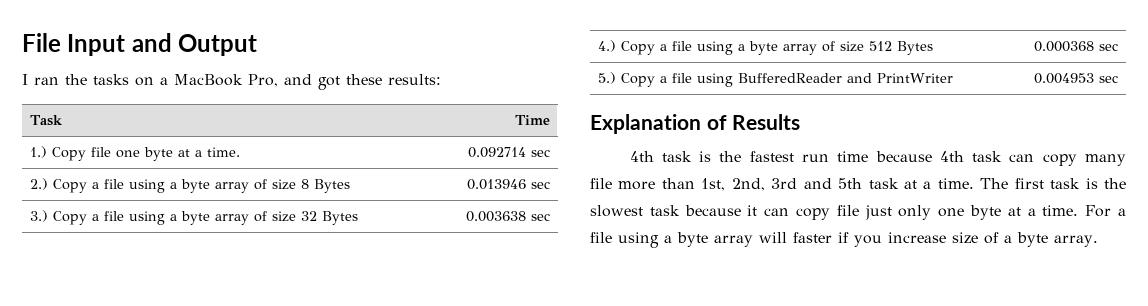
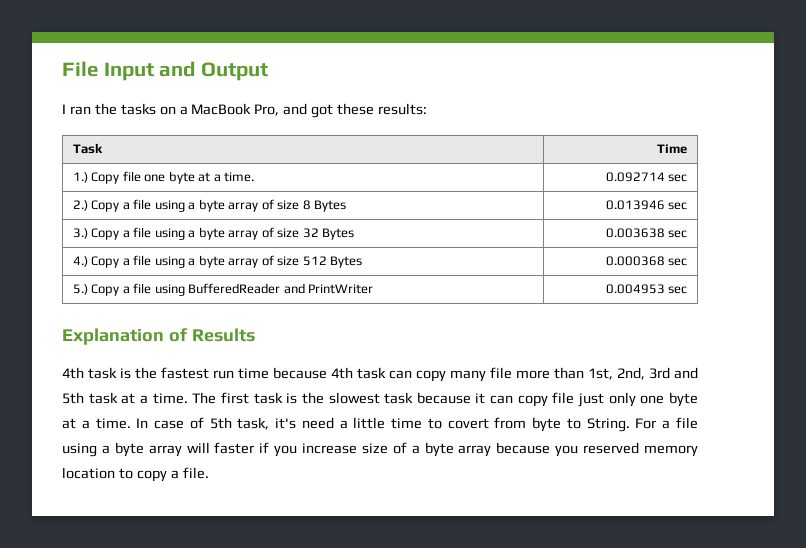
+ In case of 5th task, it's need a little time to covert from byte to String.
- For a file using a byte array will faster if you increase size of a byte array.
+ For a file using a byte array will faster if you increase size of a byte array because you reserved memory location to copy a file.

